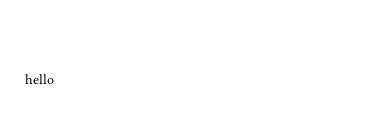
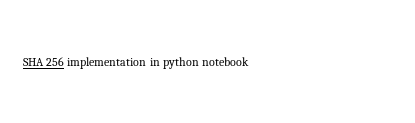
- hello
+ SHA 256 implementation in python notebook

